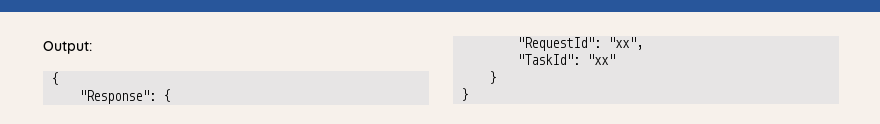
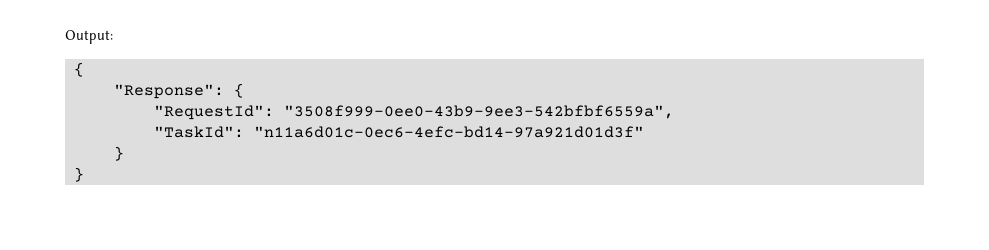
- "RequestId": "xx",
+ "RequestId": "3508f999-0ee0-43b9-9ee3-542bfbf6559a",
- "TaskId": "xx"
+ "TaskId": "n11a6d01c-0ec6-4efc-bd14-97a921d01d3f"

